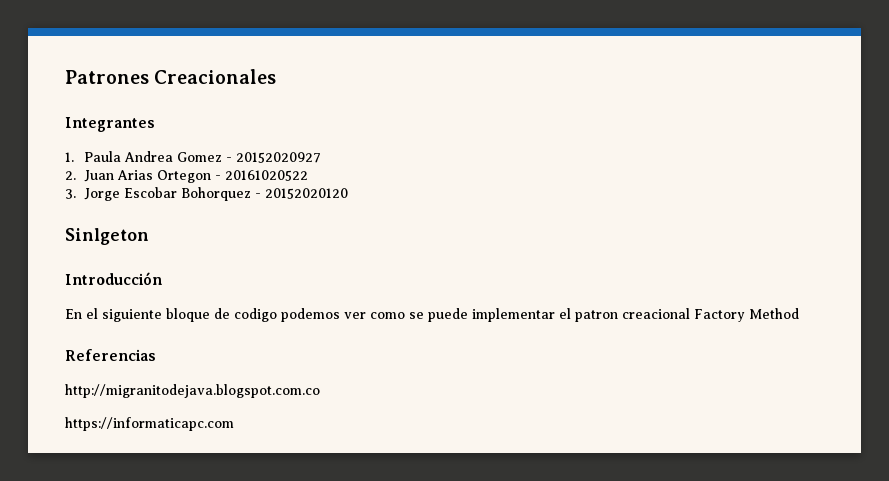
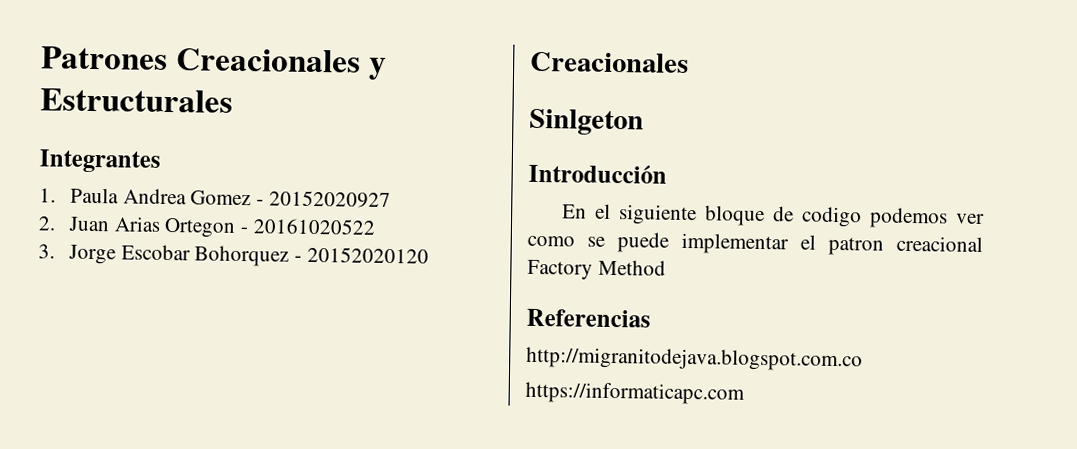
- Patrones Creacionales
+ Patrones Creacionales y Estructurales
  3. Jorge Escobar Bohorquez - 20152020120
+ Creacionales

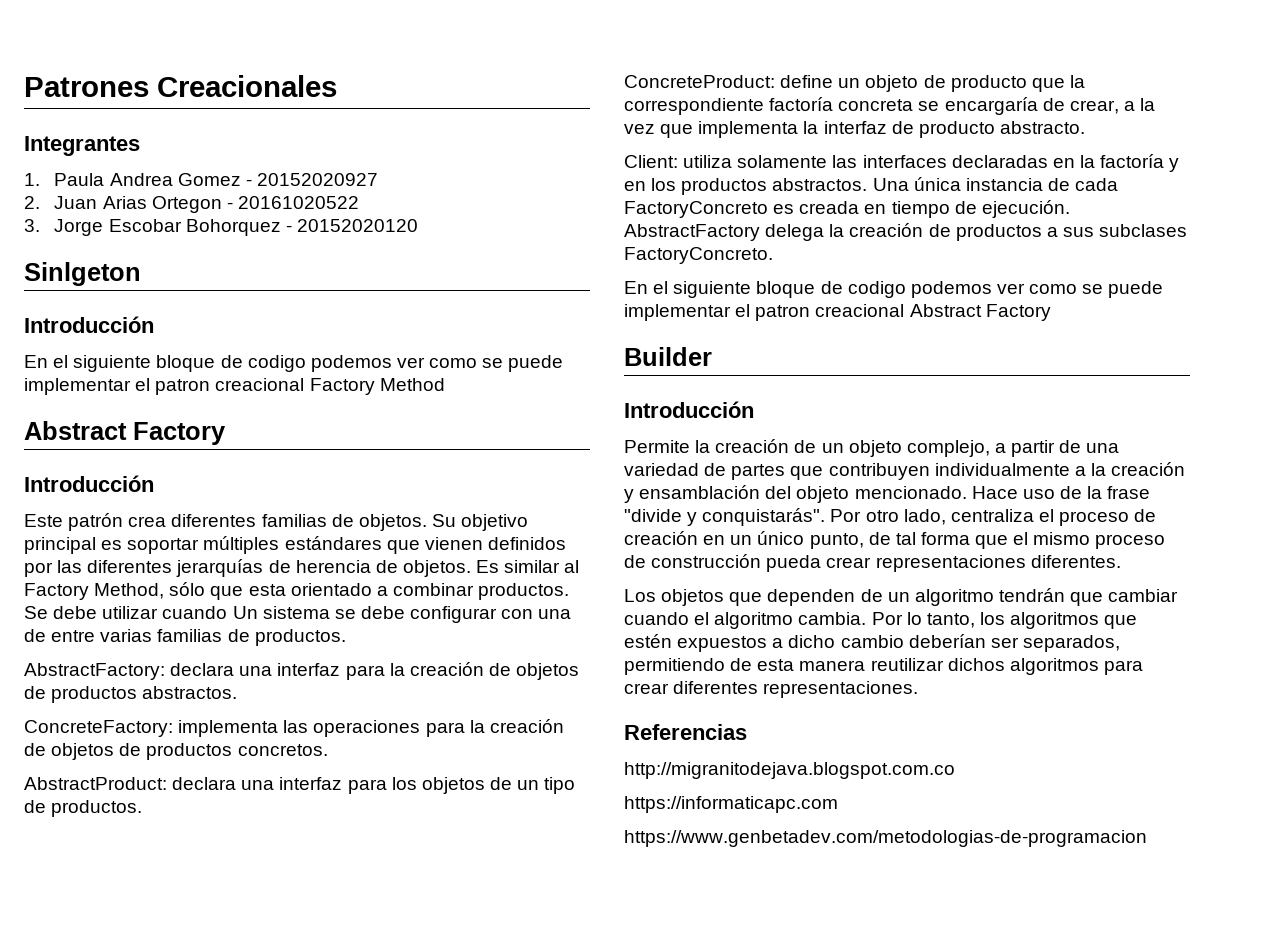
- Patrones Creacionales y Estructurales
+ Patrones Creacionales
  3. Jorge Escobar Bohorquez - 20152020120
- Creacionales
  En el siguiente bloque de codigo podemos ver como se puede implementar el patron creacional Factory Method
+ Abstract Factory
+ Introducción
+ Este patrón crea diferentes familias de objetos. Su objetivo principal es soportar múltiples estándares que vienen definidos por las diferentes jerarquías de herencia de objetos. Es similar al Factory Method, sólo que esta orientado a combinar productos. Se debe utilizar cuando Un sistema se debe configurar con una de entre varias familias de productos.
+ AbstractFactory: declara una interfaz para la creación de objetos de productos abstractos.
+ ConcreteFactory: implementa las operaciones para la creación de objetos de productos concretos.
+ AbstractProduct: declara una interfaz para los objetos de un tipo de productos.
+ ConcreteProduct: define un objeto de producto que la correspondiente factoría concreta se encargaría de crear, a la vez que implementa la interfaz de producto abstracto.
+ Client: utiliza solamente las interfaces declaradas en la factoría y en los productos abstractos. Una única instancia de cada FactoryConcreto es creada en tiempo de ejecución. AbstractFactory delega la creación de productos a sus subclases FactoryConcreto.
+ En el siguiente bloque de codigo podemos ver como se puede implementar el patron creacional Abstract Factory
+ Builder
+ Introducción
+ Permite la creación de un objeto complejo, a partir de una variedad de partes que contribuyen individualmente a la creación y ensamblación del objeto mencionado. Hace uso de la frase "divide y conquistarás". Por otro lado, centraliza el proceso de creación en un único punto, de tal forma que el mismo proceso de construcción pueda crear representaciones diferentes.
+ Los objetos que dependen de un algoritmo tendrán que cambiar cuando el algoritmo cambia. Por lo tanto, los algoritmos que estén expuestos a dicho cambio deberían ser separados, permitiendo de esta manera reutilizar dichos algoritmos para crear diferentes representaciones.
+ https://www.genbetadev.com/metodologias-de-programacion

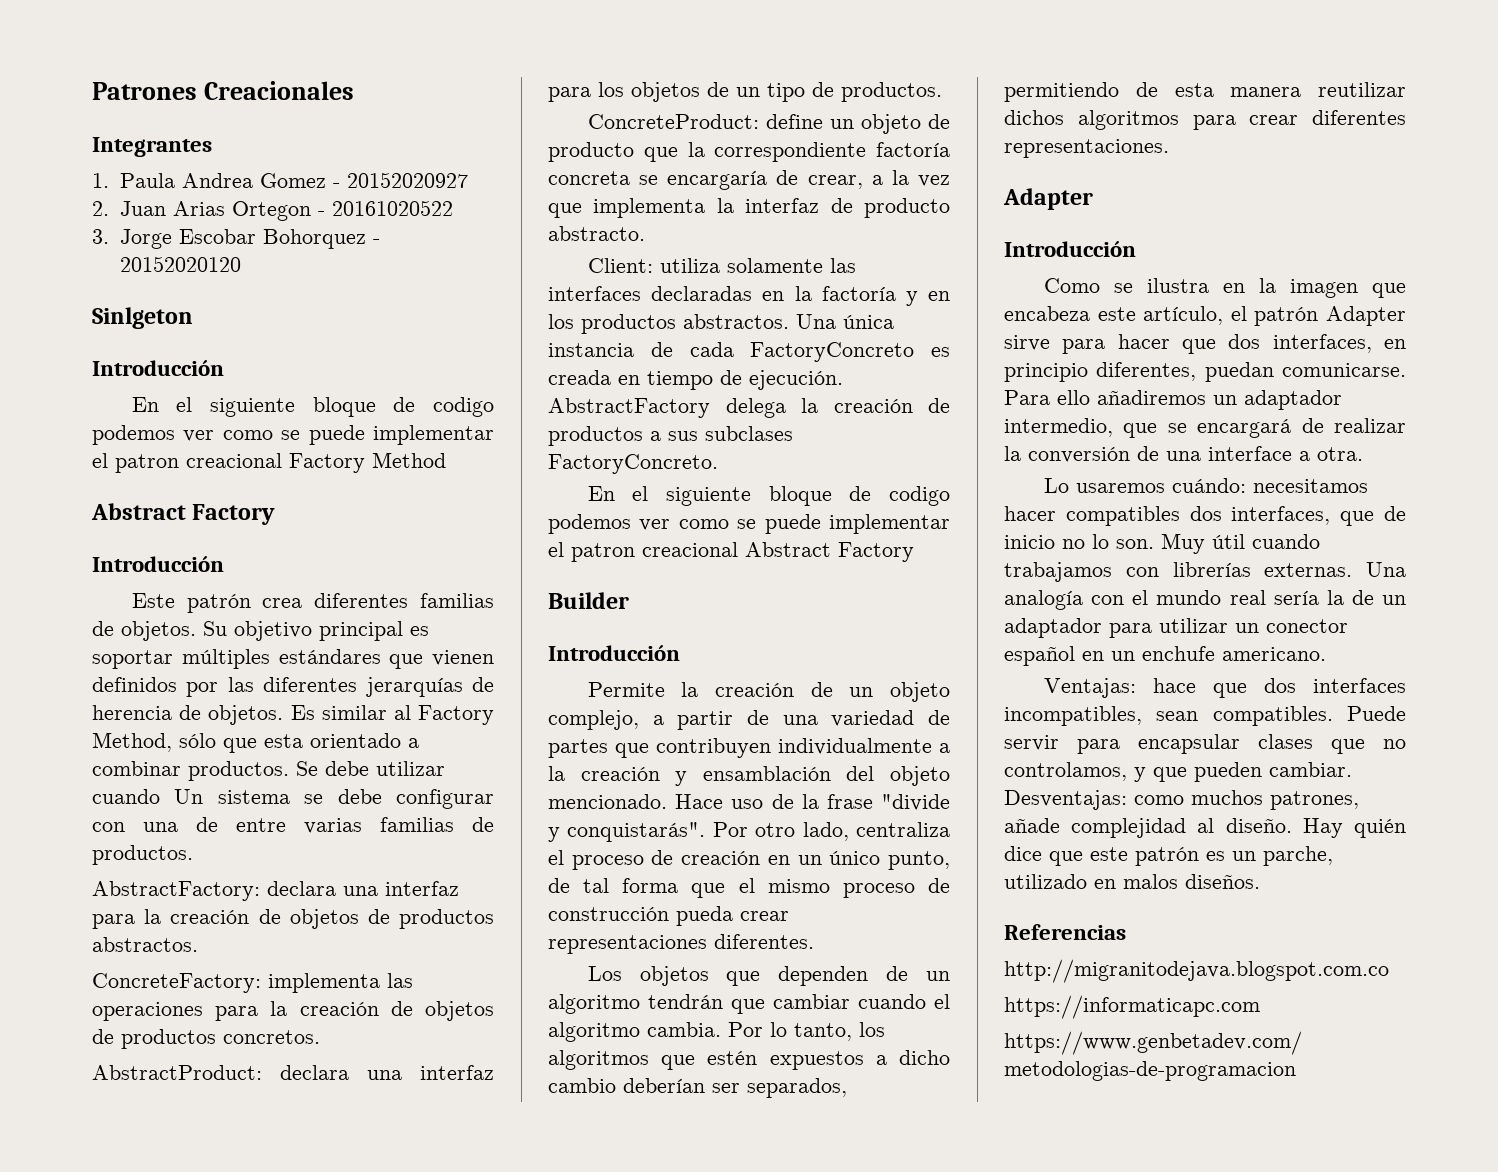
  Por lo tanto, los algoritmos que estén expuestos a dicho cambio deberían ser separados, permitiendo de esta manera reutilizar dichos algoritmos para crear diferentes representaciones.
+ Adapter
+ Introducción
+ Como se ilustra en la imagen que encabeza este artículo, el patrón Adapter sirve para hacer que dos interfaces, en principio diferentes, puedan comunicarse. Para ello añadiremos un adaptador intermedio, que se encargará de realizar la conversión de una interface a otra.
+ Lo usaremos cuándo: necesitamos hacer compatibles dos interfaces, que de inicio no lo son. Muy útil cuando trabajamos con librerías externas. Una analogía con el mundo real sería la de un adaptador para utilizar un conector español en un enchufe americano.
+ Ventajas: hace que dos interfaces incompatibles, sean compatibles. Puede servir para encapsular clases que no controlamos, y que pueden cambiar. Desventajas: como muchos patrones, añade complejidad al diseño. Hay quién dice que este patrón es un parche, utilizado en malos diseños.

